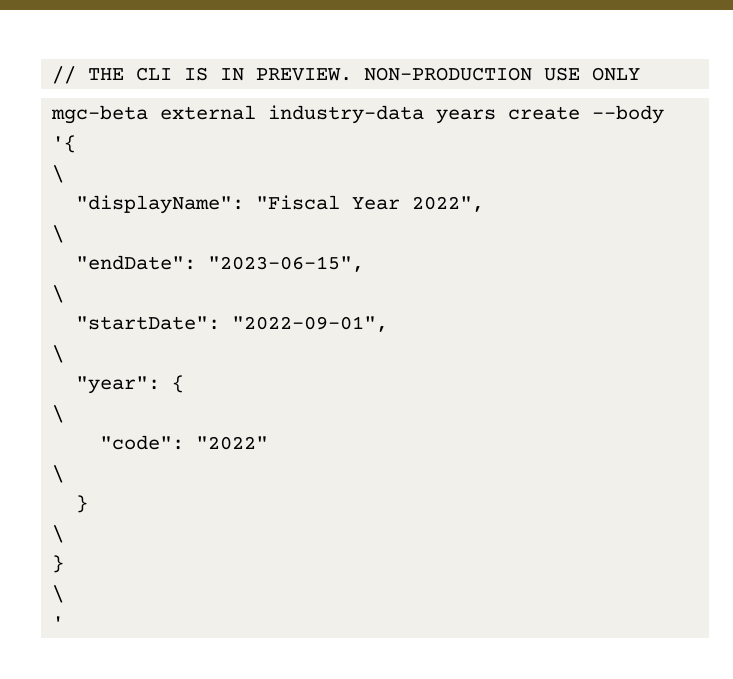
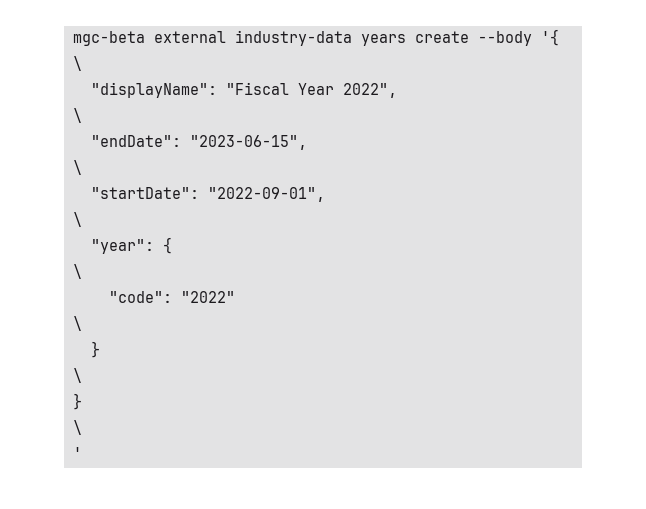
- // THE CLI IS IN PREVIEW. NON-PRODUCTION USE ONLY

